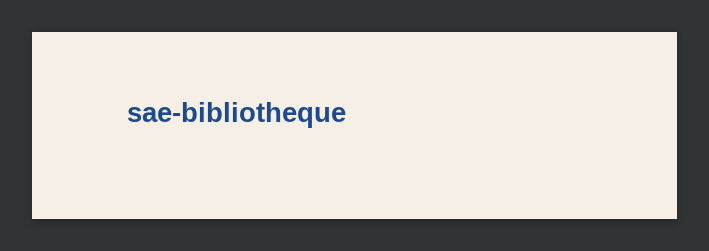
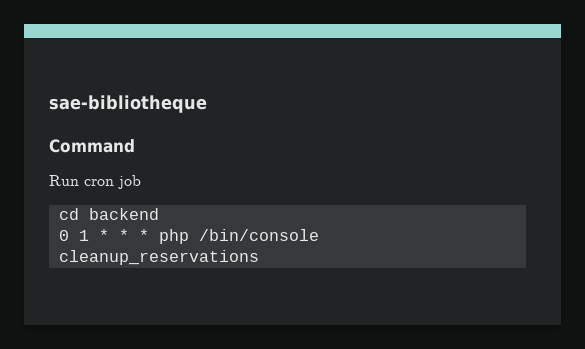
+ Command
+ Run cron job
+ cd backend
+ 0 1 * * * php /bin/console cleanup_reservations

